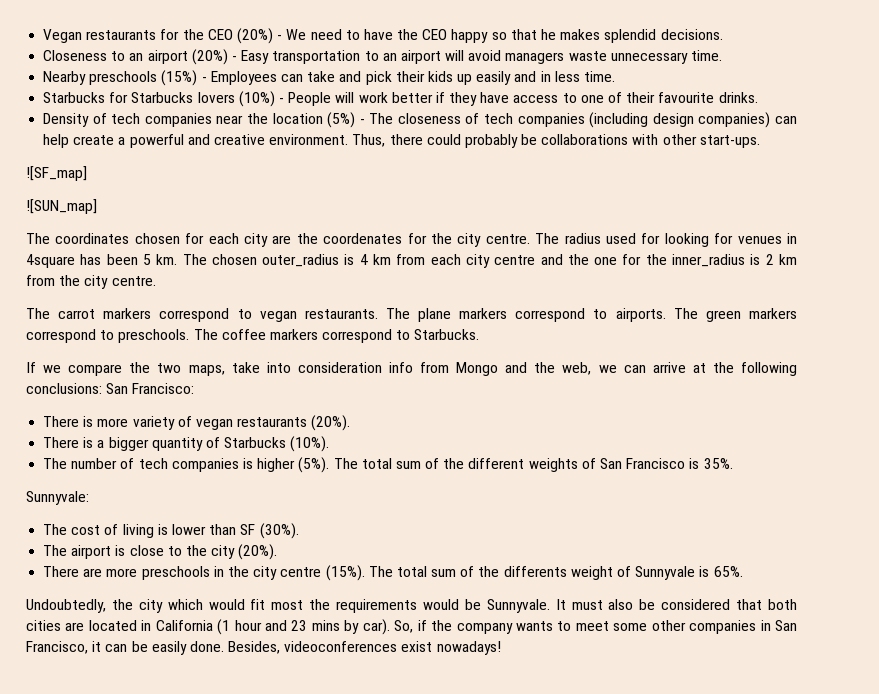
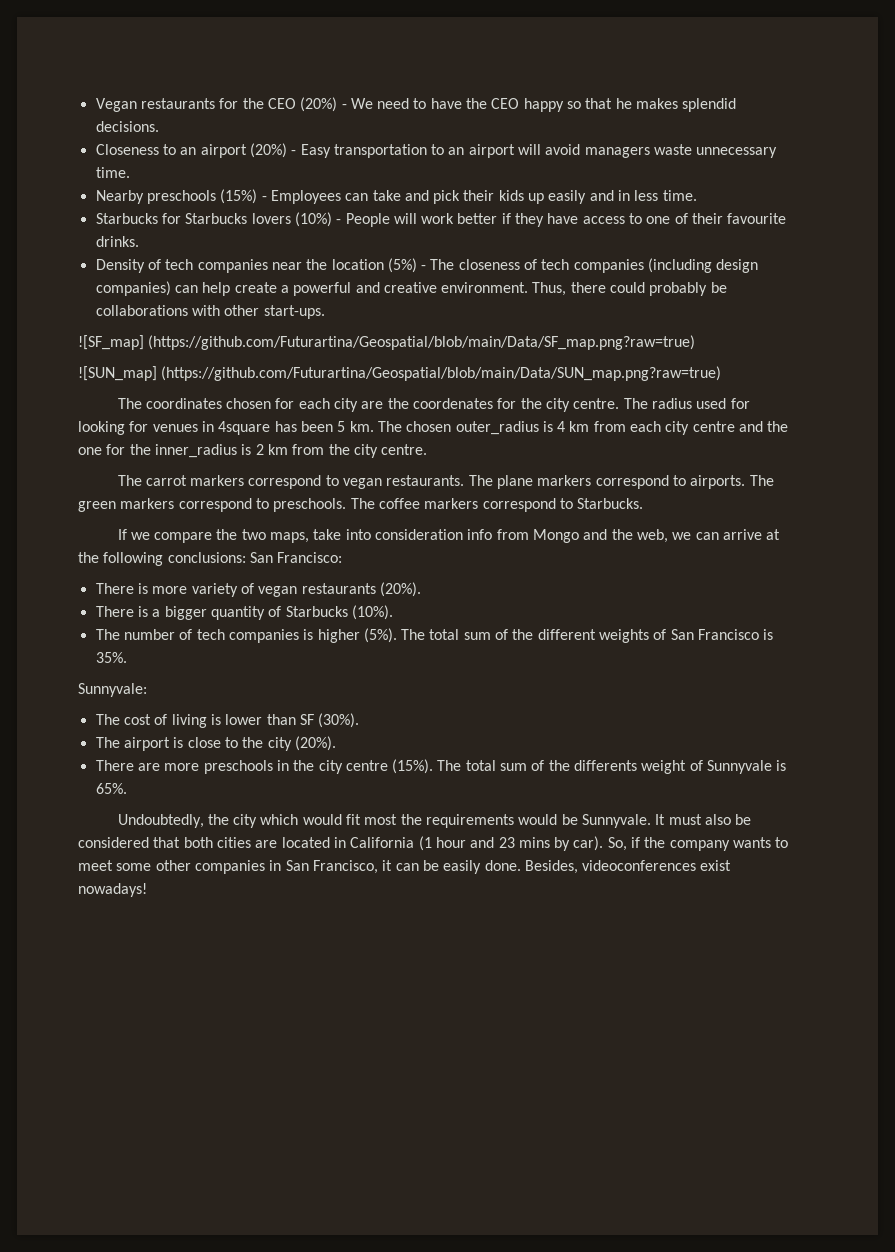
- ![SF_map]
+ ![SF_map] (https://github.com/Futurartina/Geospatial/blob/main/Data/SF_map.png?raw=true)
- ![SUN_map]
+ ![SUN_map] (https://github.com/Futurartina/Geospatial/blob/main/Data/SUN_map.png?raw=true)

